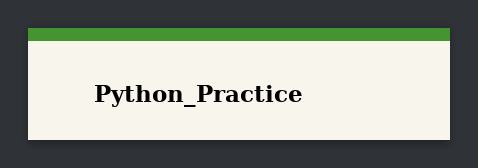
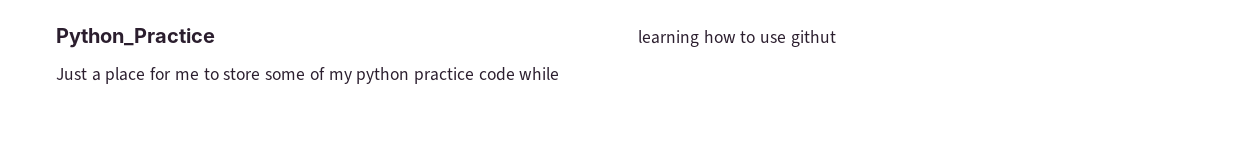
+ Just a place for me to store some of my python practice code while learning how to use githut

